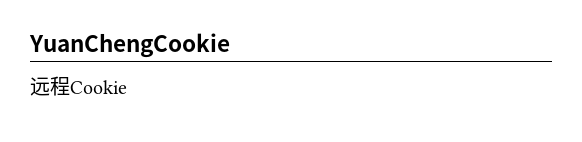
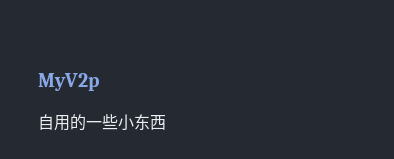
- YuanChengCookie
- 远程Cookie
+ MyV2p
+ 自用的一些小东西

